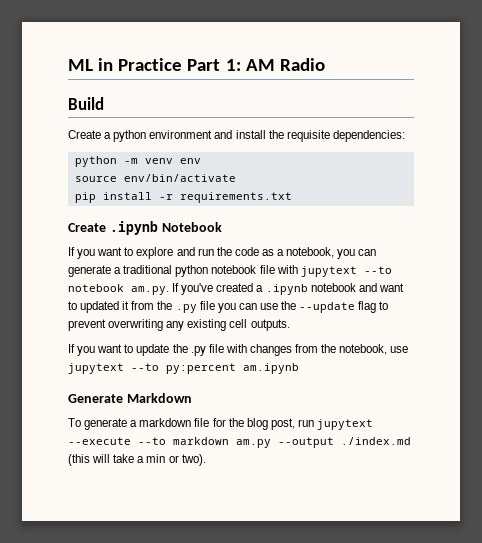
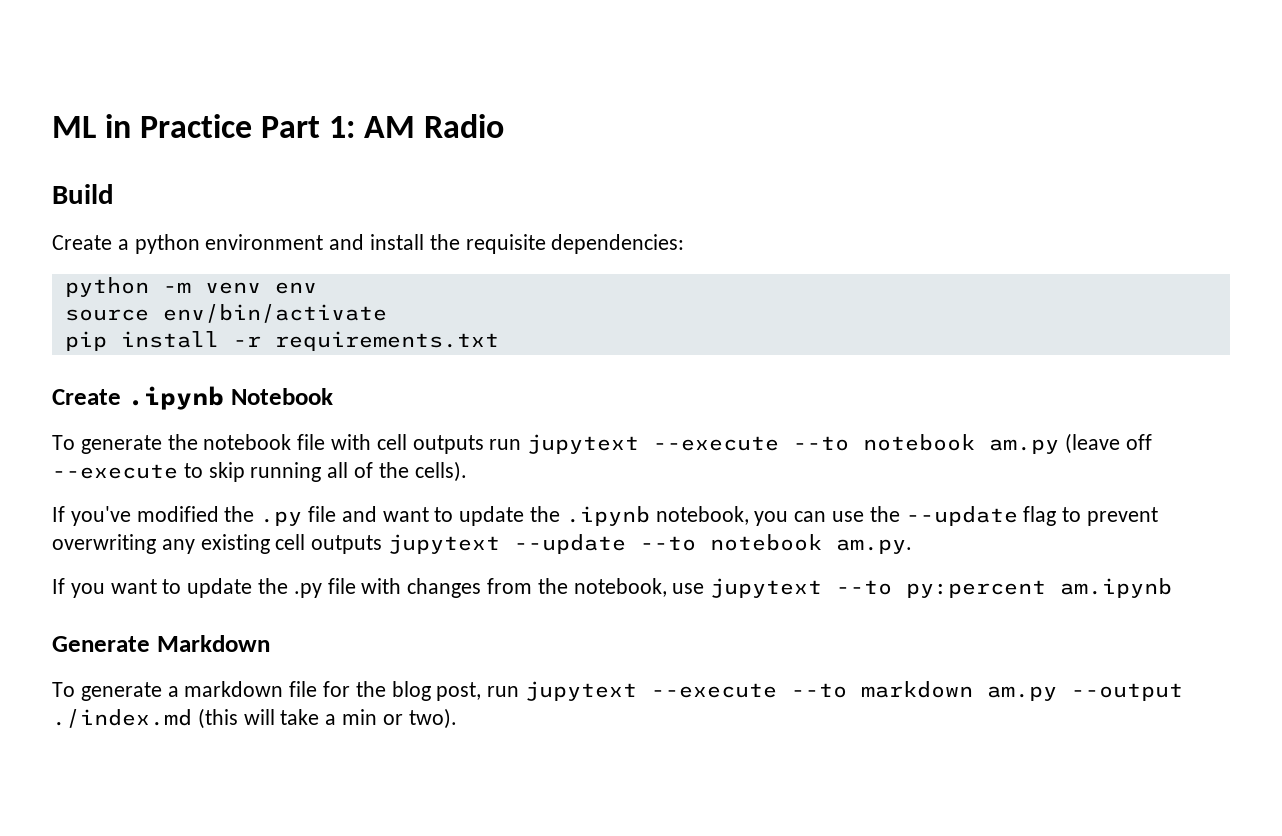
- If you want to explore and run the code as a notebook, you can generate a traditional python notebook file with jupytext --to notebook am.py. If you've created a .ipynb notebook and want to updated it from the .py file you can use the --update flag to prevent overwriting any existing cell outputs.
+ To generate the notebook file with cell outputs run jupytext --execute --to notebook am.py (leave off --execute to skip running all of the cells).
+ If you've modified the .py file and want to update the .ipynb notebook, you can use the --update flag to prevent overwriting any existing cell outputs jupytext --update --to notebook am.py.

